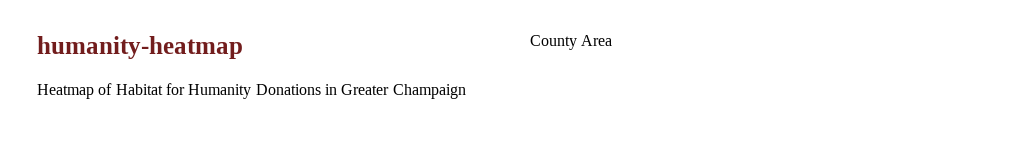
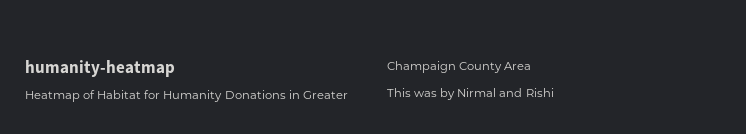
+ This was by Nirmal and Rishi

